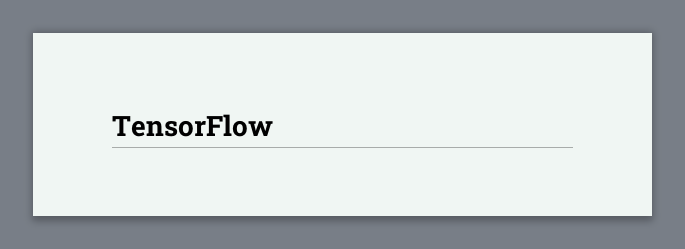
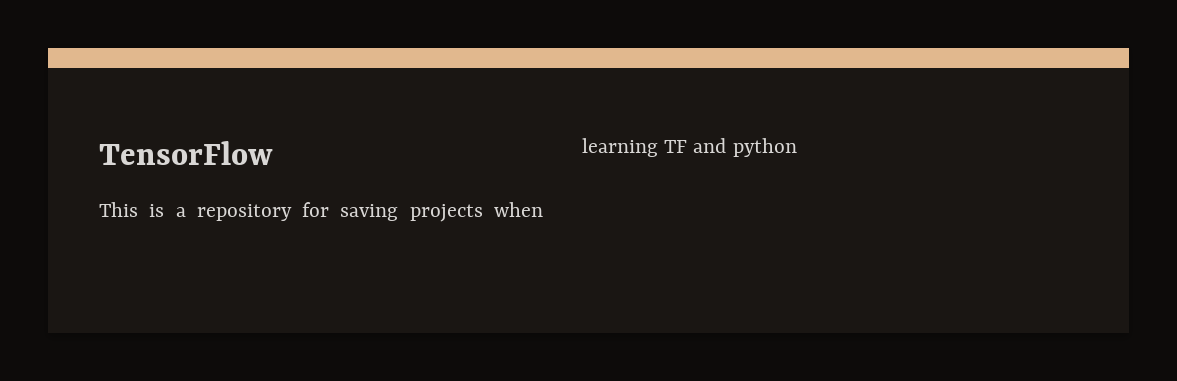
+ This is a repository for saving projects when learning TF and python

